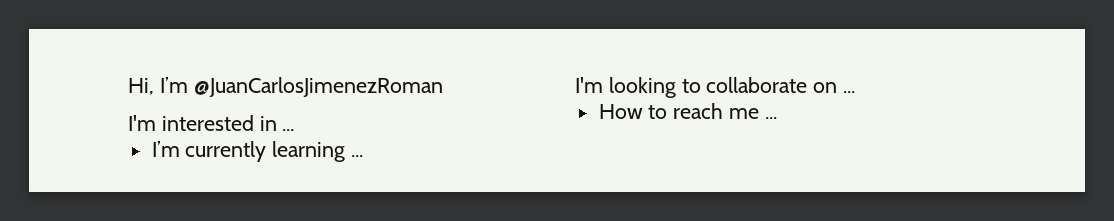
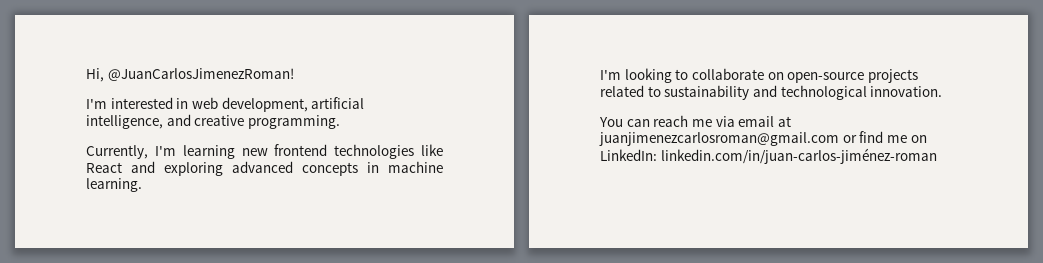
- Hi, I’m @JuanCarlosJimenezRoman
+ Hi, @JuanCarlosJimenezRoman!
- I'm interested in ...
- I’m currently learning ...
+ I'm interested in web development, artificial intelligence, and creative programming.
+ Currently, I'm learning new frontend technologies like React and exploring advanced concepts in machine learning.
- I'm looking to collaborate on ...
- How to reach me ...
+ I'm looking to collaborate on open-source projects related to sustainability and technological innovation.
+ You can reach me via email at juanjimenezcarlosroman@gmail.com or find me on LinkedIn: linkedin.com/in/juan-carlos-jiménez-roman

